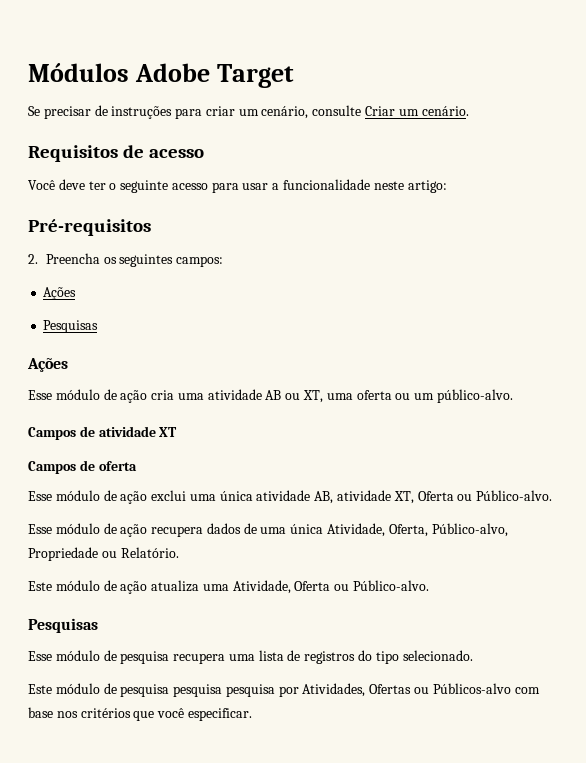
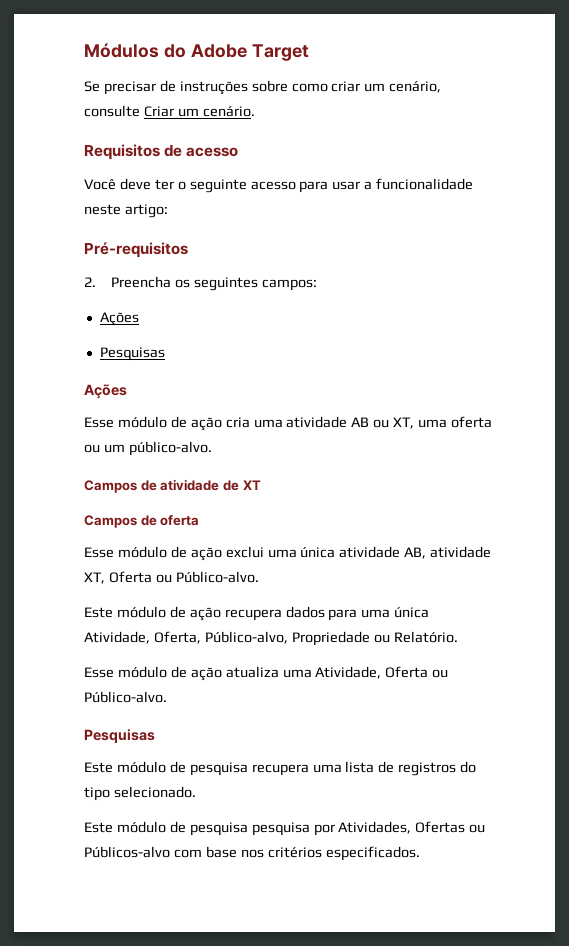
- Módulos Adobe Target
+ Módulos do Adobe Target
- Se precisar de instruções para criar um cenário, consulte Criar um cenário.
+ Se precisar de instruções sobre como criar um cenário, consulte Criar um cenário.
- Campos de atividade XT
+ Campos de atividade de XT
- Esse módulo de ação recupera dados de uma única Atividade, Oferta, Público-alvo, Propriedade ou Relatório.
+ Este módulo de ação recupera dados para uma única Atividade, Oferta, Público-alvo, Propriedade ou Relatório.
- Este módulo de ação atualiza uma Atividade, Oferta ou Público-alvo.
+ Esse módulo de ação atualiza uma Atividade, Oferta ou Público-alvo.
- Esse módulo de pesquisa recupera uma lista de registros do tipo selecionado.
+ Este módulo de pesquisa recupera uma lista de registros do tipo selecionado.
- Este módulo de pesquisa pesquisa pesquisa por Atividades, Ofertas ou Públicos-alvo com base nos critérios que você especificar.
+ Este módulo de pesquisa pesquisa por Atividades, Ofertas ou Públicos-alvo com base nos critérios especificados.

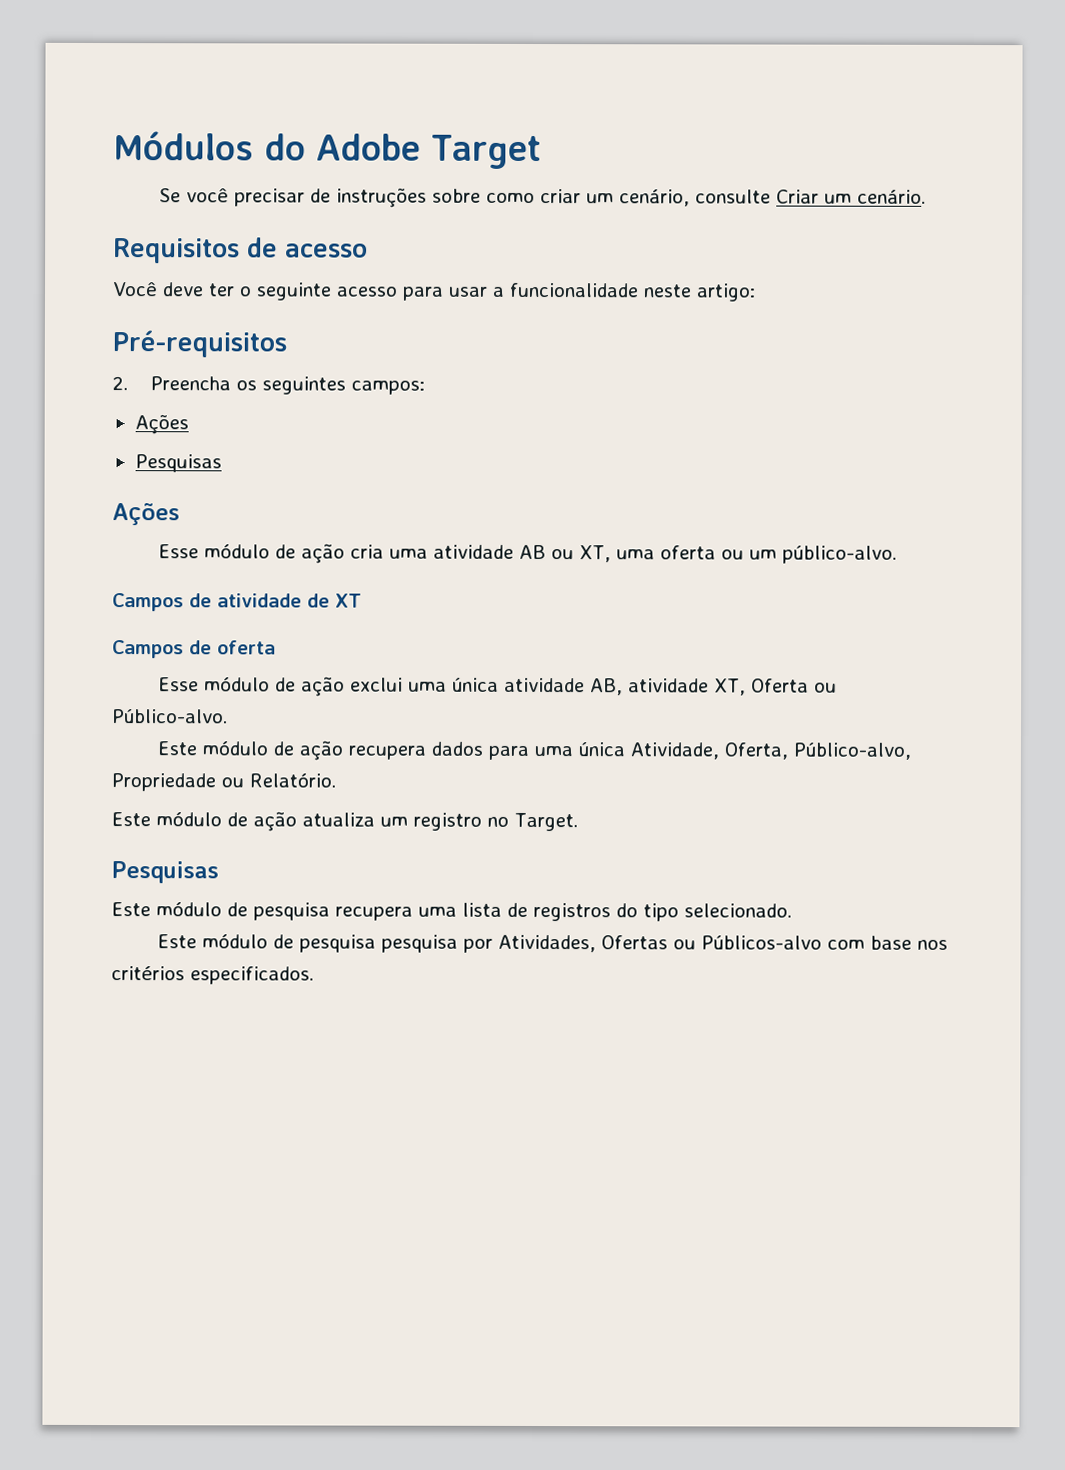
- Se precisar de instruções sobre como criar um cenário, consulte Criar um cenário.
+ Se você precisar de instruções sobre como criar um cenário, consulte Criar um cenário.
- Esse módulo de ação atualiza uma Atividade, Oferta ou Público-alvo.
+ Este módulo de ação atualiza um registro no Target.

